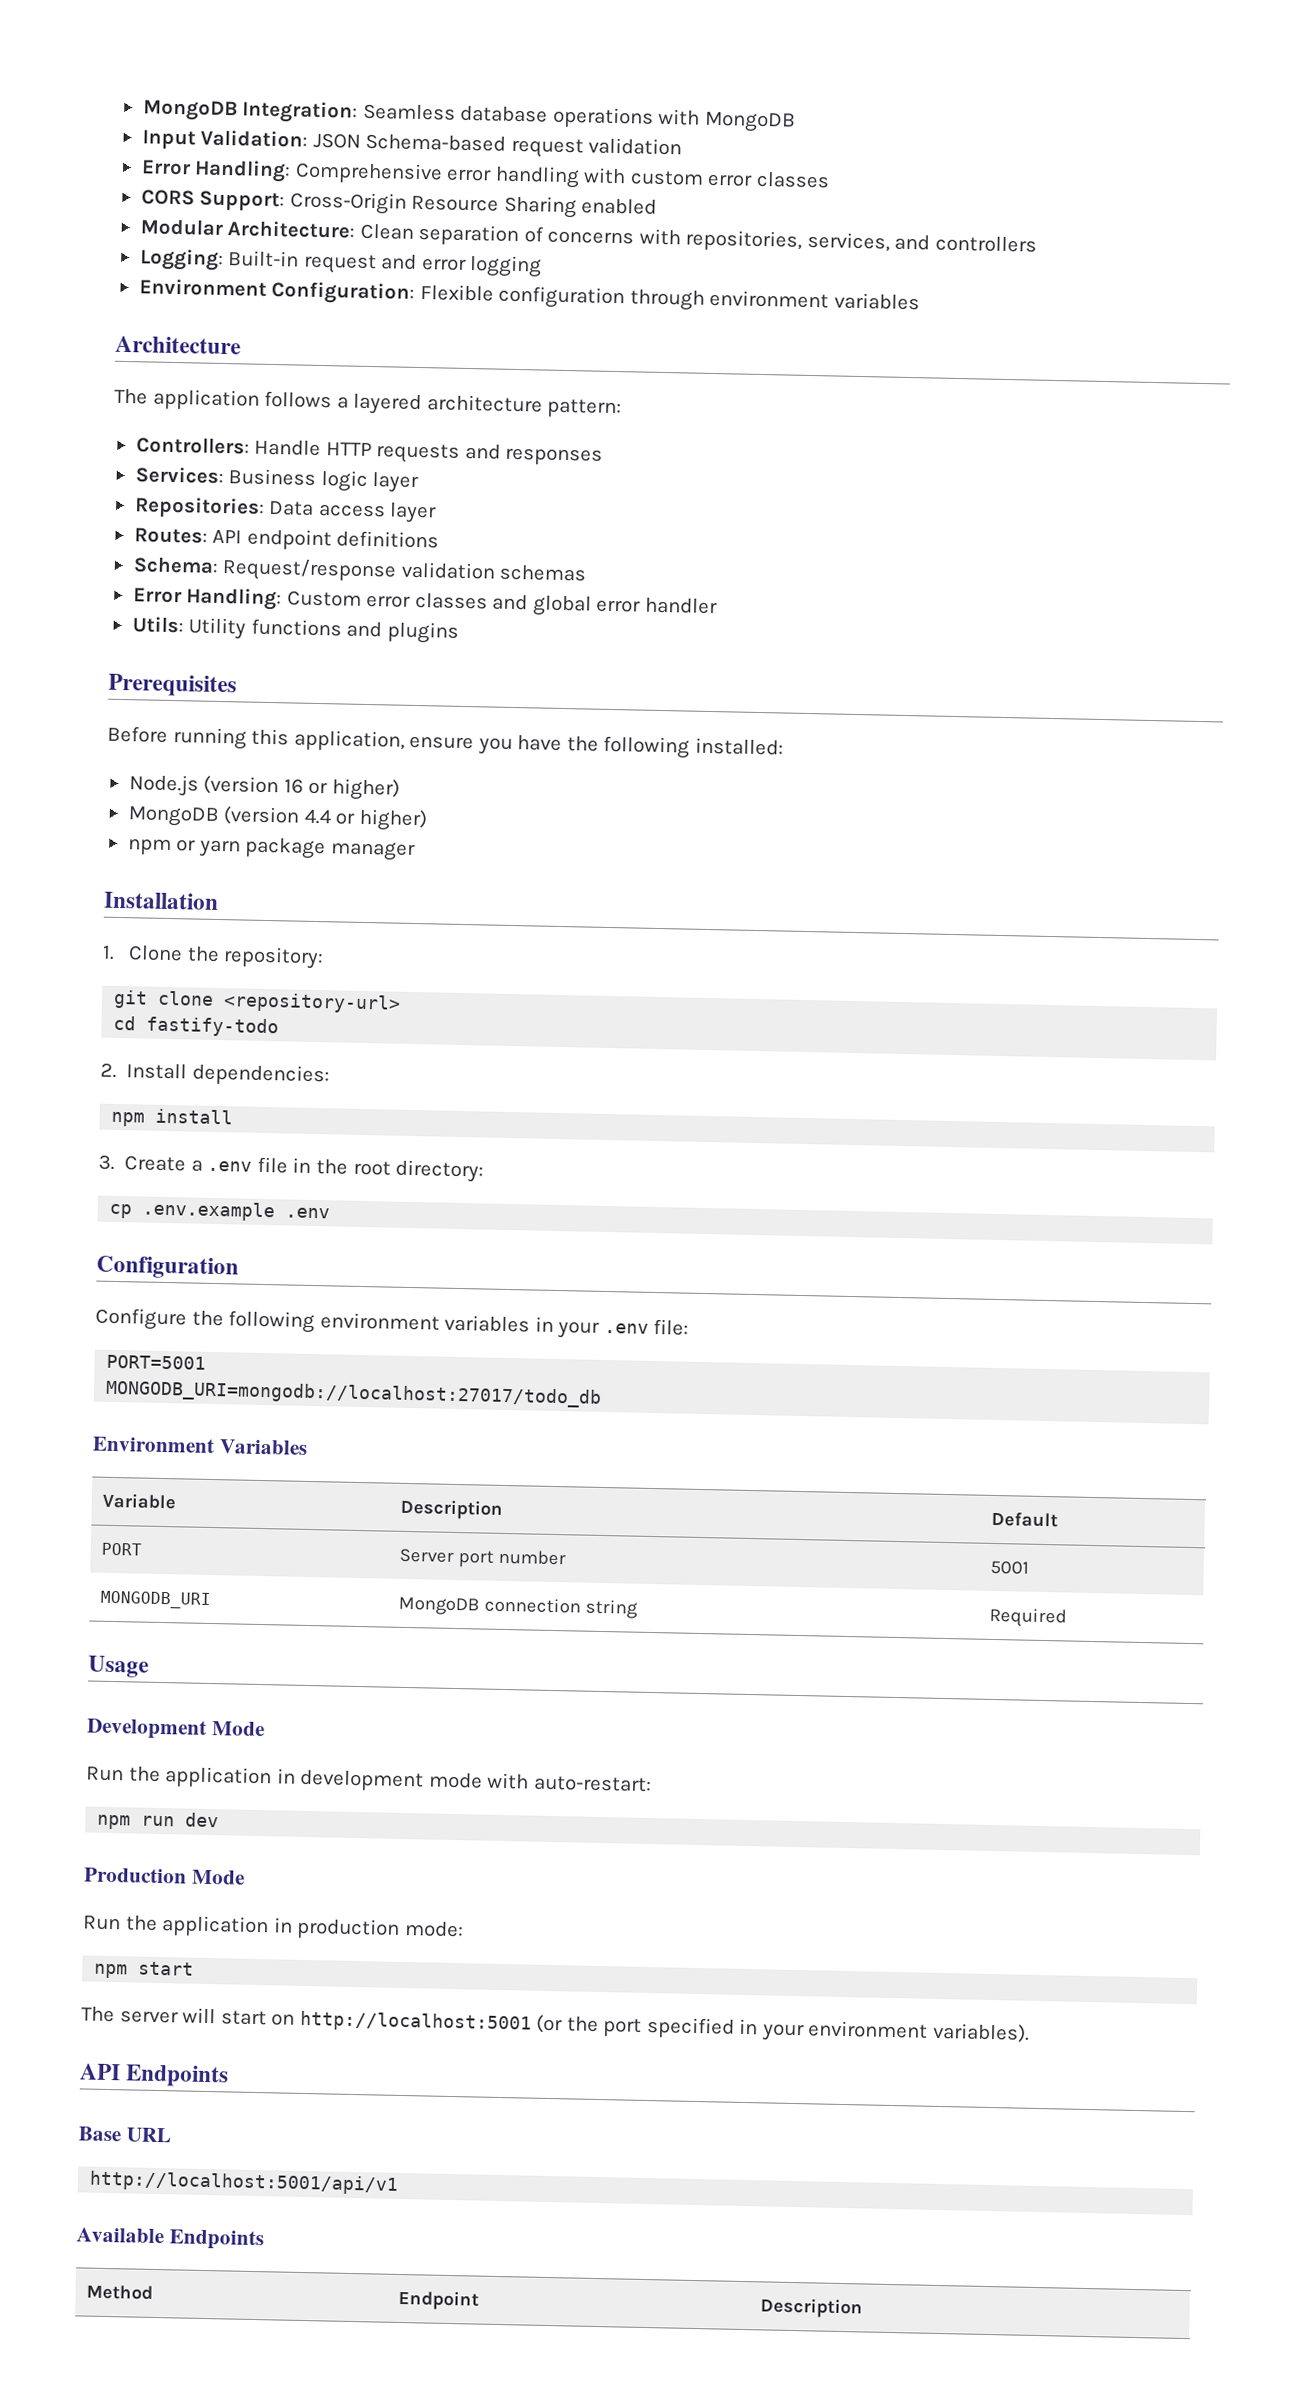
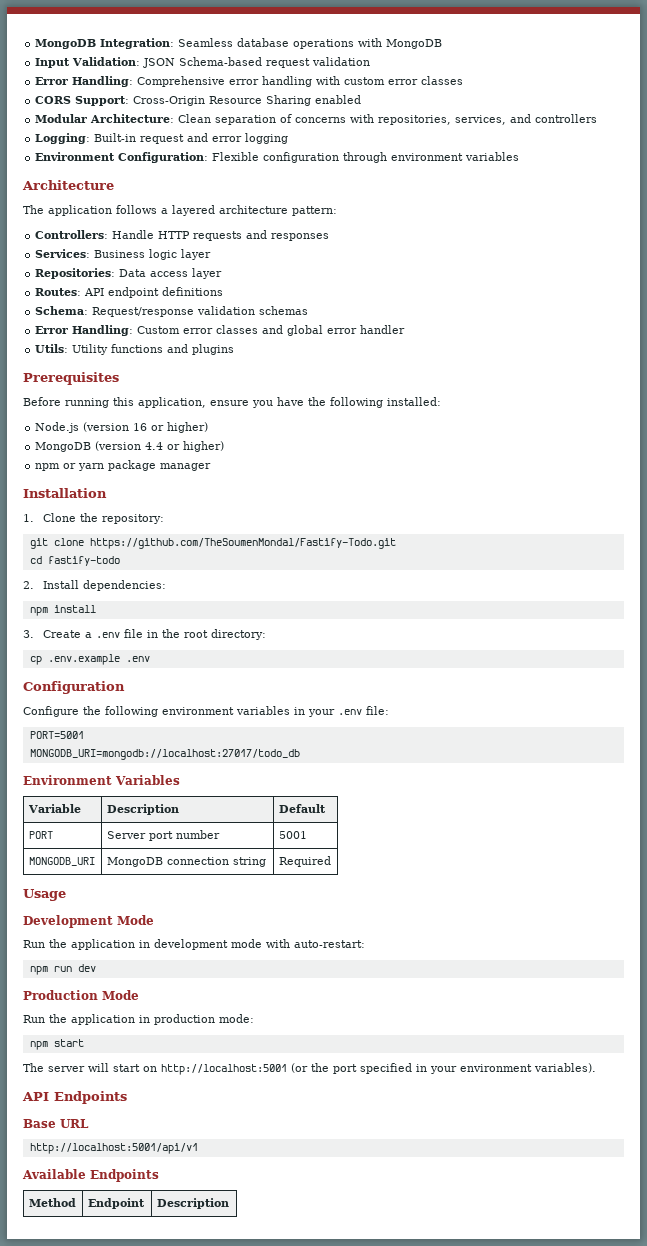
- git clone <repository-url>
+ git clone https://github.com/TheSoumenMondal/Fastify-Todo.git

